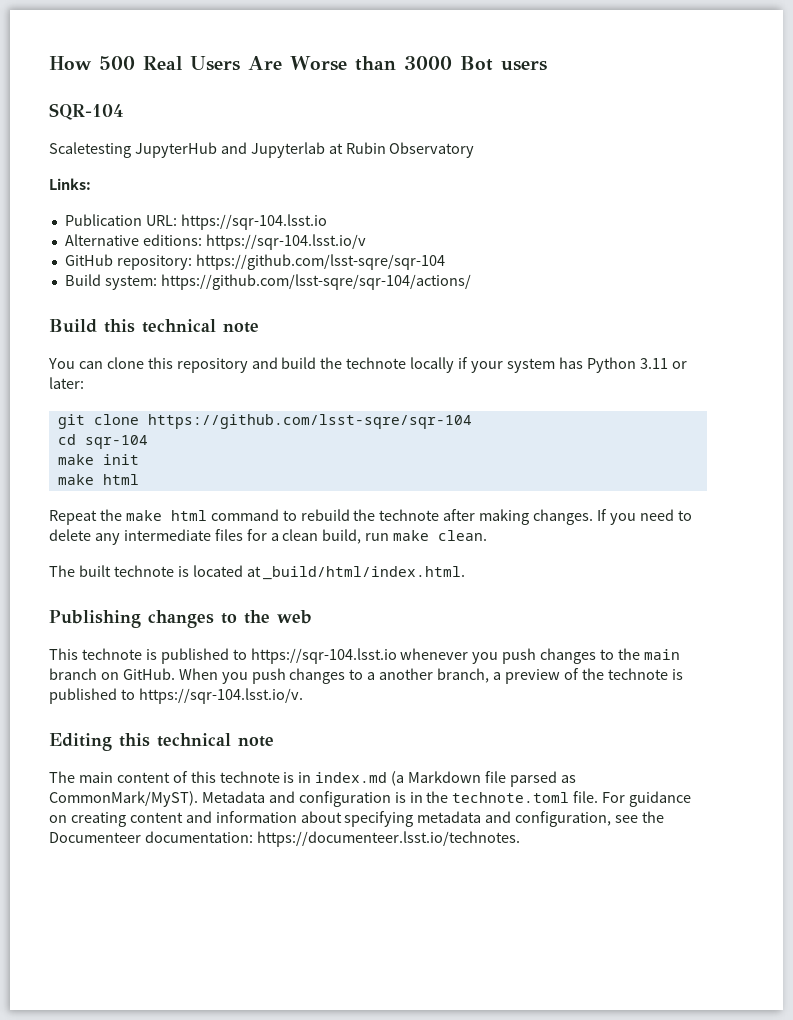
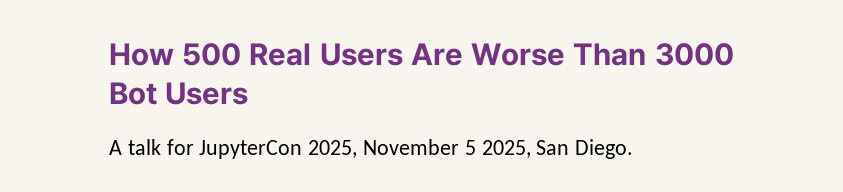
- How 500 Real Users Are Worse than 3000 Bot users
- SQR-104
- Scaletesting JupyterHub and Jupyterlab at Rubin Observatory
- Links:
- Publication URL: https://sqr-104.lsst.io
- Alternative editions: https://sqr-104.lsst.io/v
- GitHub repository: https://github.com/lsst-sqre/sqr-104
- Build system: https://github.com/lsst-sqre/sqr-104/actions/
- Build this technical note
- You can clone this repository and build the technote locally if your system has Python 3.11 or later:
- git clone https://github.com/lsst-sqre/sqr-104
- cd sqr-104
- make init
- make html
- Repeat the make html command to rebuild the technote after making changes. If you need to delete any intermediate files for a clean build, run make clean.
- The built technote is located at _build/html/index.html.
- Publishing changes to the web
- This technote is published to https://sqr-104.lsst.io whenever you push changes to the main branch on GitHub. When you push changes to a another branch, a preview of the technote is published to https://sqr-104.lsst.io/v.
- Editing this technical note
- The main content of this technote is in index.md (a Markdown file parsed as CommonMark/MyST). Metadata and configuration is in the technote.toml file. For guidance on creating content and information about specifying metadata and configuration, see the Documenteer documentation: https://documenteer.lsst.io/technotes.
+ How 500 Real Users Are Worse Than 3000 Bot Users
+ A talk for JupyterCon 2025, November 5 2025, San Diego.

